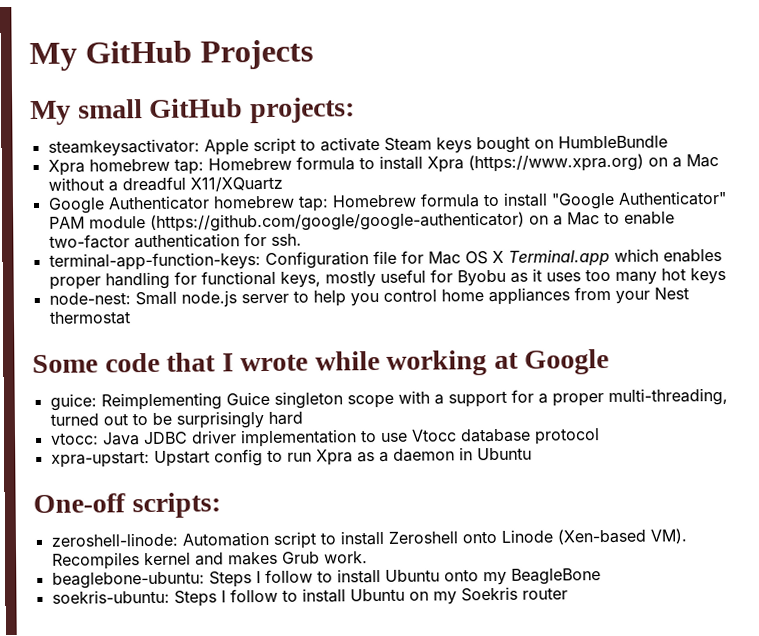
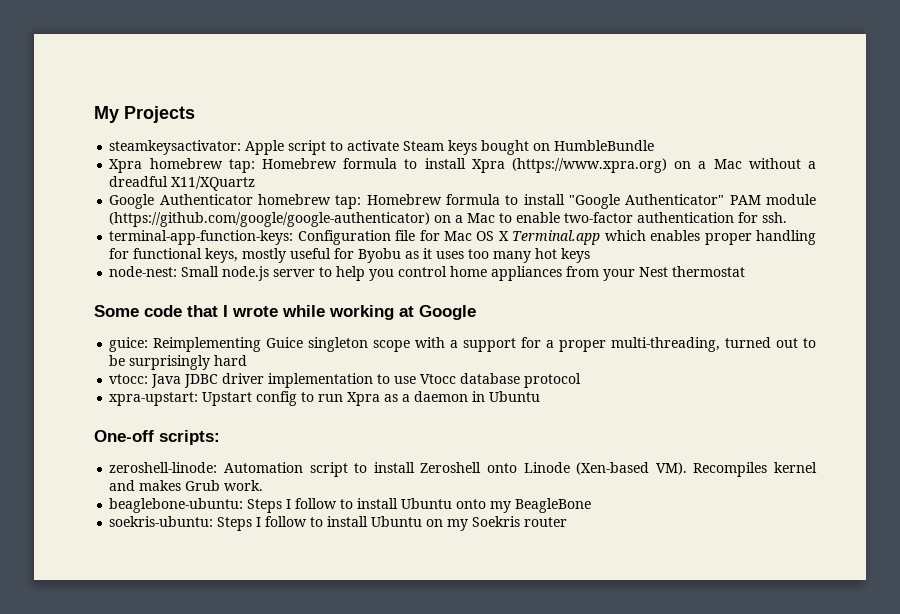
- My GitHub Projects
+ My Projects
- My small GitHub projects:

